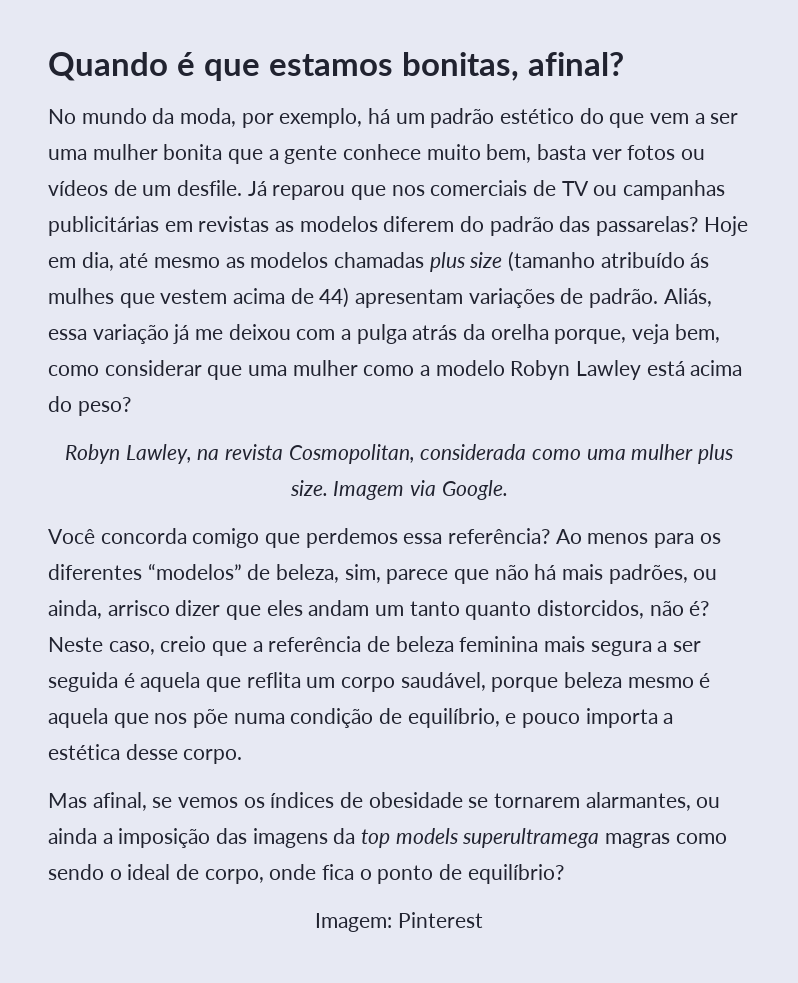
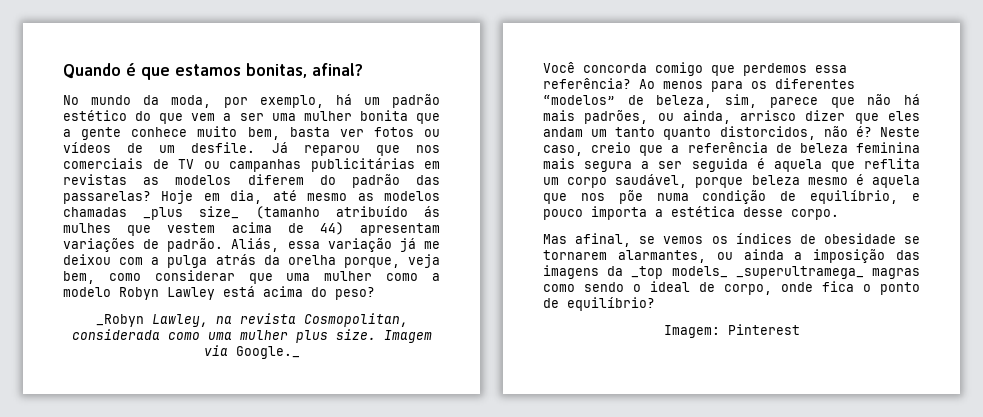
- Hoje em dia, até mesmo as modelos chamadas plus size (tamanho atribuído ás mulhes que vestem acima de 44) apresentam variações de padrão.
+ Hoje em dia, até mesmo as modelos chamadas _plus size_ (tamanho atribuído ás mulhes que vestem acima de 44) apresentam variações de padrão.
- Robyn Lawley, na revista Cosmopolitan, considerada como uma mulher plus size.
+ _Robyn Lawley, na revista Cosmopolitan, considerada como uma mulher plus size.
- Imagem via Google.
+ Imagem via Google._
- Mas afinal, se vemos os índices de obesidade se tornarem alarmantes, ou ainda a imposição das imagens da top models superultramega magras como sendo o ideal de corpo, onde fica o ponto de equilíbrio?
+ Mas afinal, se vemos os índices de obesidade se tornarem alarmantes, ou ainda a imposição das imagens da _top models_ _superultramega_ magras como sendo o ideal de corpo, onde fica o ponto de equilíbrio?

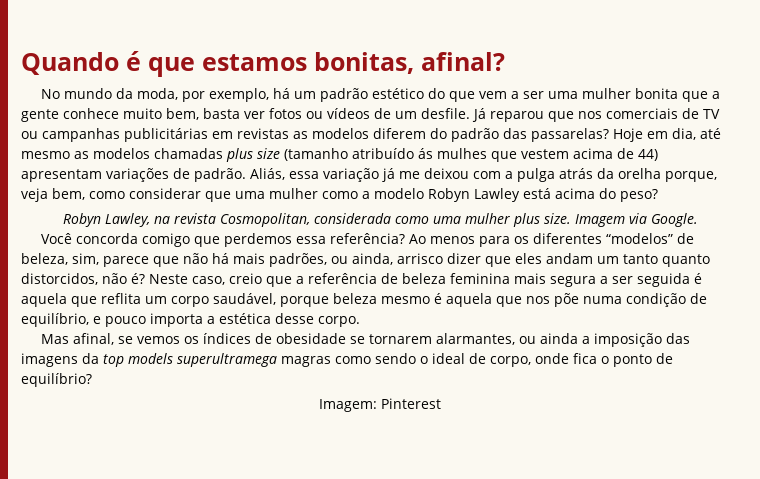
- Hoje em dia, até mesmo as modelos chamadas _plus size_ (tamanho atribuído ás mulhes que vestem acima de 44) apresentam variações de padrão.
+ Hoje em dia, até mesmo as modelos chamadas plus size (tamanho atribuído ás mulhes que vestem acima de 44) apresentam variações de padrão.
- _Robyn Lawley, na revista Cosmopolitan, considerada como uma mulher plus size.
+ Robyn Lawley, na revista Cosmopolitan, considerada como uma mulher plus size.
- Imagem via Google._
+ Imagem via Google.
- Mas afinal, se vemos os índices de obesidade se tornarem alarmantes, ou ainda a imposição das imagens da _top models_ _superultramega_ magras como sendo o ideal de corpo, onde fica o ponto de equilíbrio?
+ Mas afinal, se vemos os índices de obesidade se tornarem alarmantes, ou ainda a imposição das imagens da top models superultramega magras como sendo o ideal de corpo, onde fica o ponto de equilíbrio?

